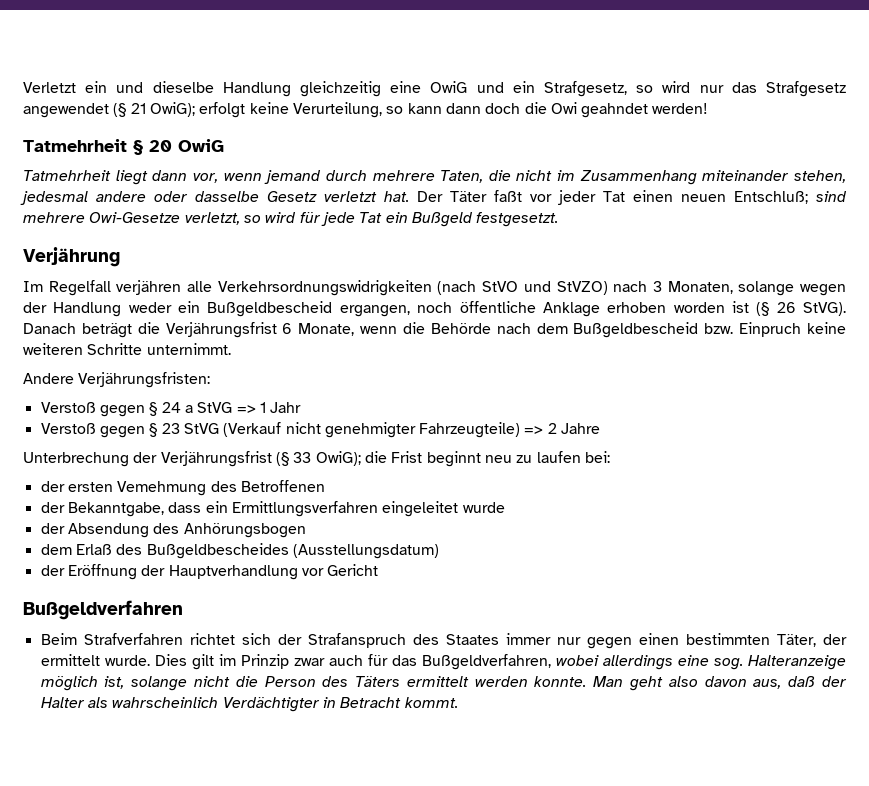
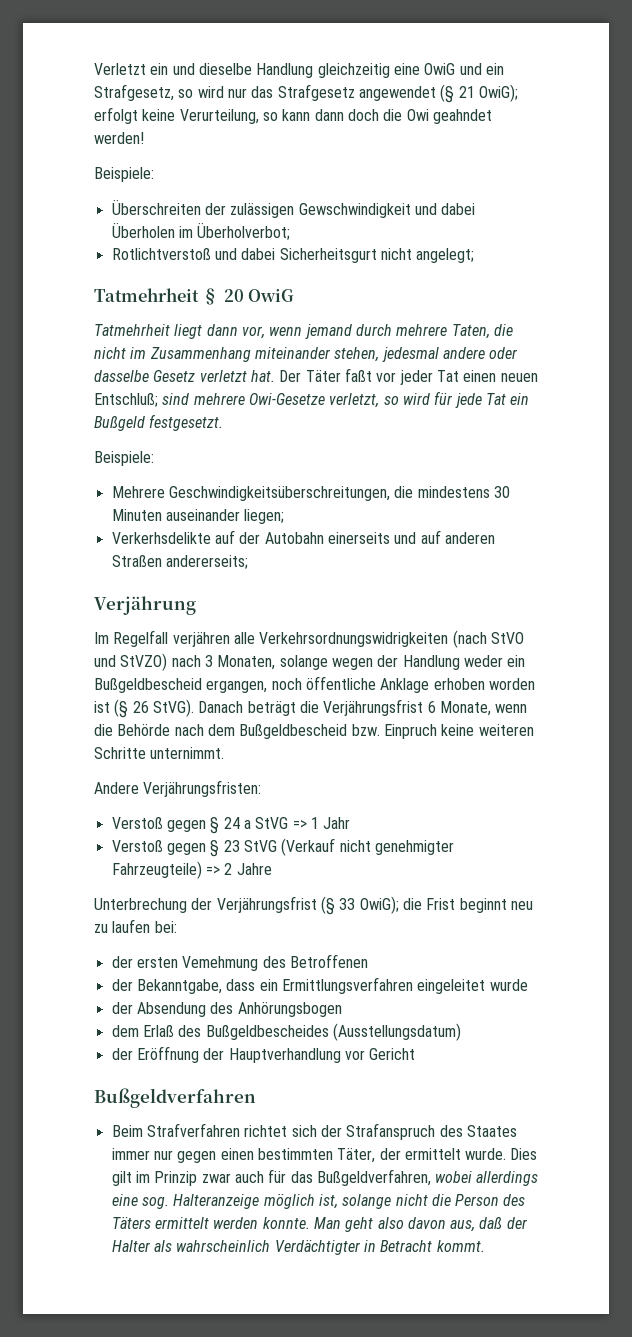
  Verletzt ein und dieselbe Handlung gleichzeitig eine OwiG und ein Strafgesetz, so wird nur das Strafgesetz angewendet (§ 21 OwiG); erfolgt keine Verurteilung, so kann dann doch die Owi geahndet werden!
+ Beispiele:
+ Überschreiten der zulässigen Gewschwindigkeit und dabei Überholen im Überholverbot;
+ Rotlichtverstoß und dabei Sicherheitsgurt nicht angelegt;
  Der Täter faßt vor jeder Tat einen neuen Entschluß; sind mehrere Owi-Gesetze verletzt, so wird für jede Tat ein Bußgeld festgesetzt.
+ Beispiele:
+ Mehrere Geschwindigkeitsüberschreitungen, die mindestens 30 Minuten auseinander liegen;
+ Verkerhsdelikte auf der Autobahn einerseits und auf anderen Straßen andererseits;

